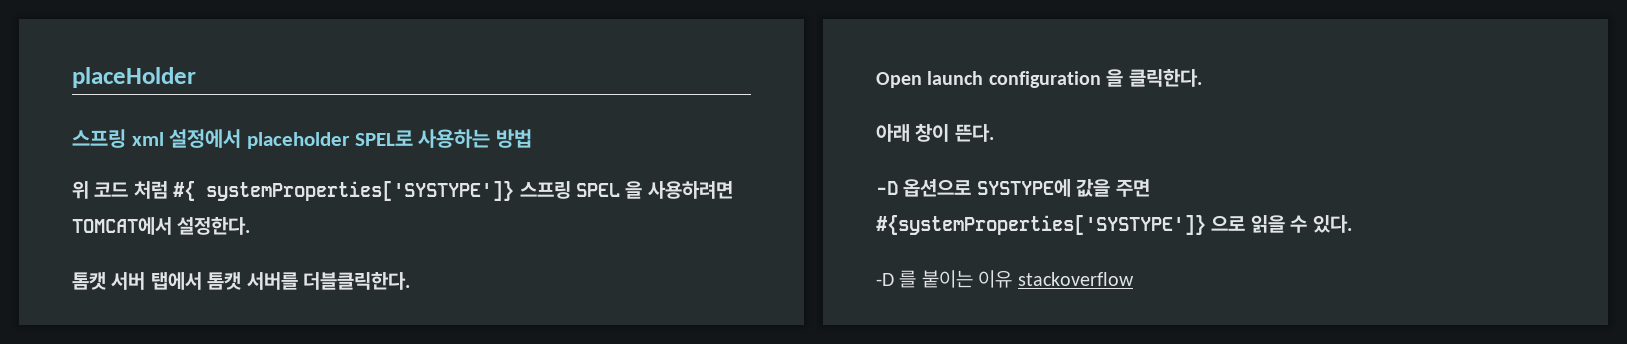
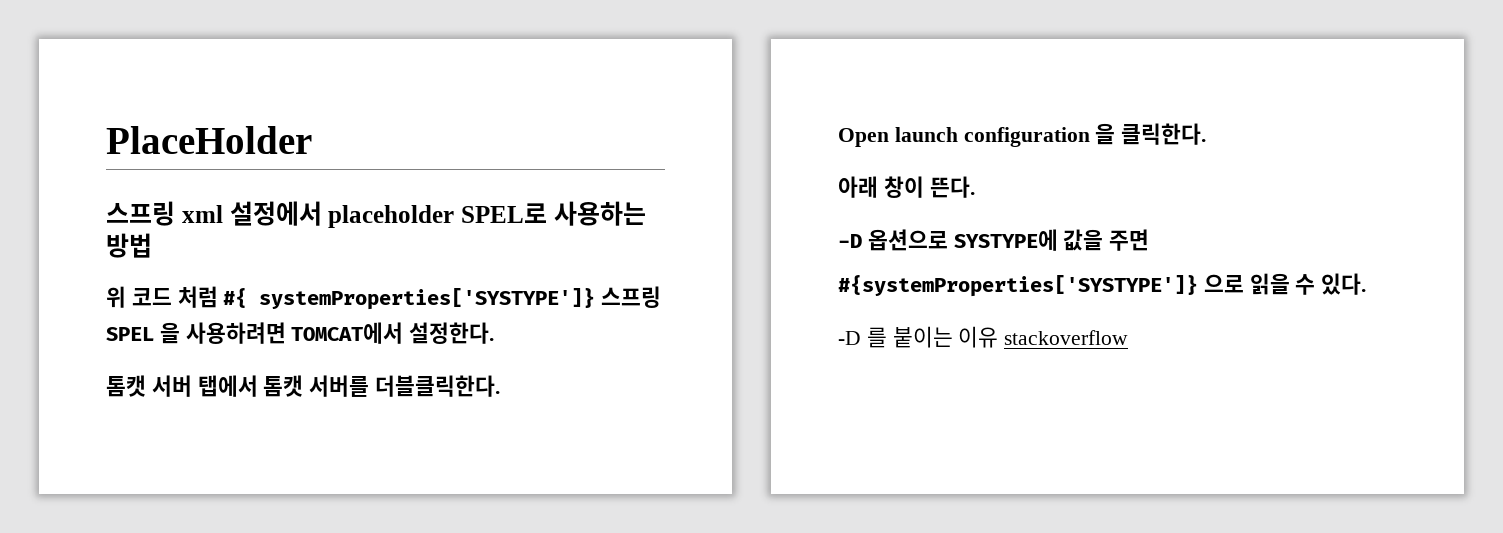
- placeHolder
+ PlaceHolder

